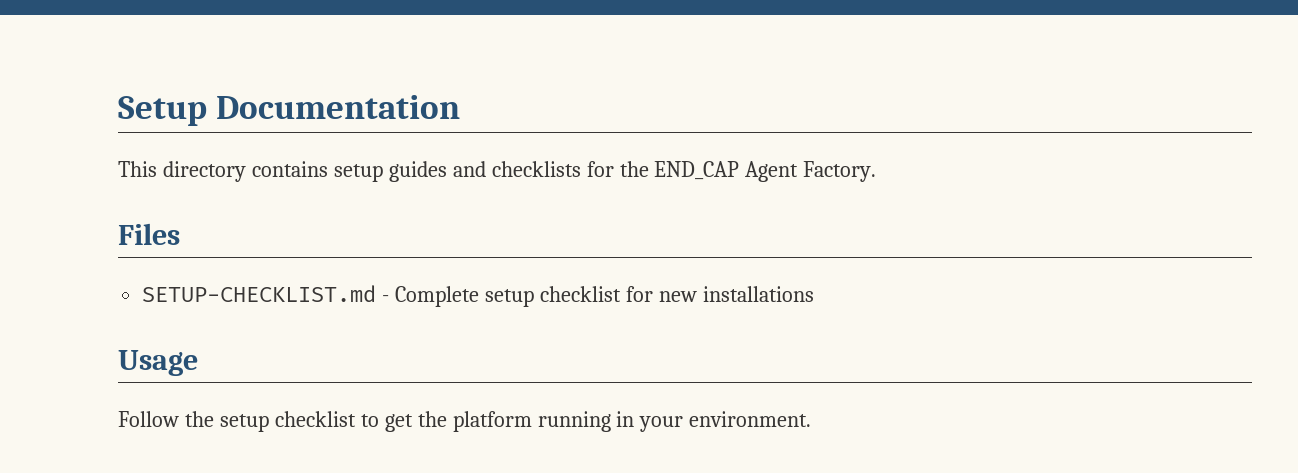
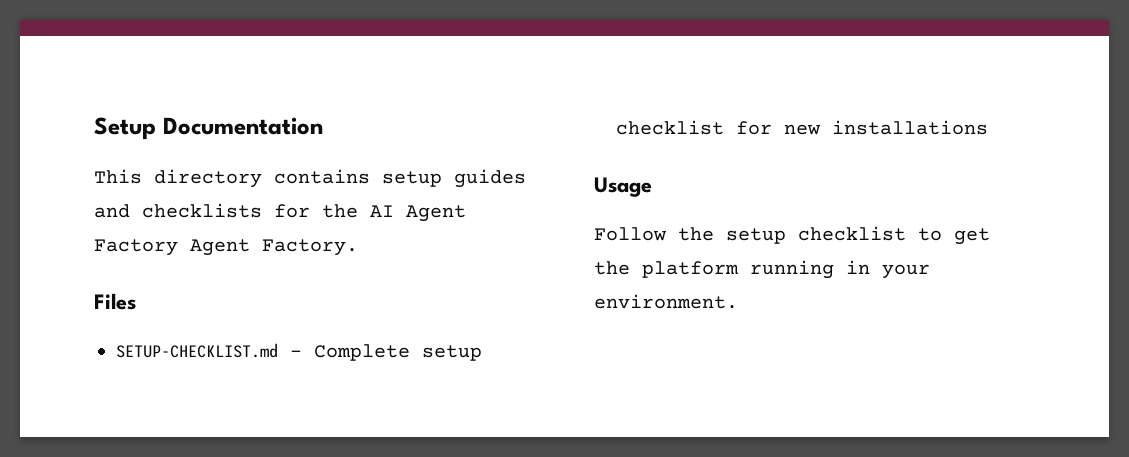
- This directory contains setup guides and checklists for the END_CAP Agent Factory.
+ This directory contains setup guides and checklists for the AI Agent Factory Agent Factory.

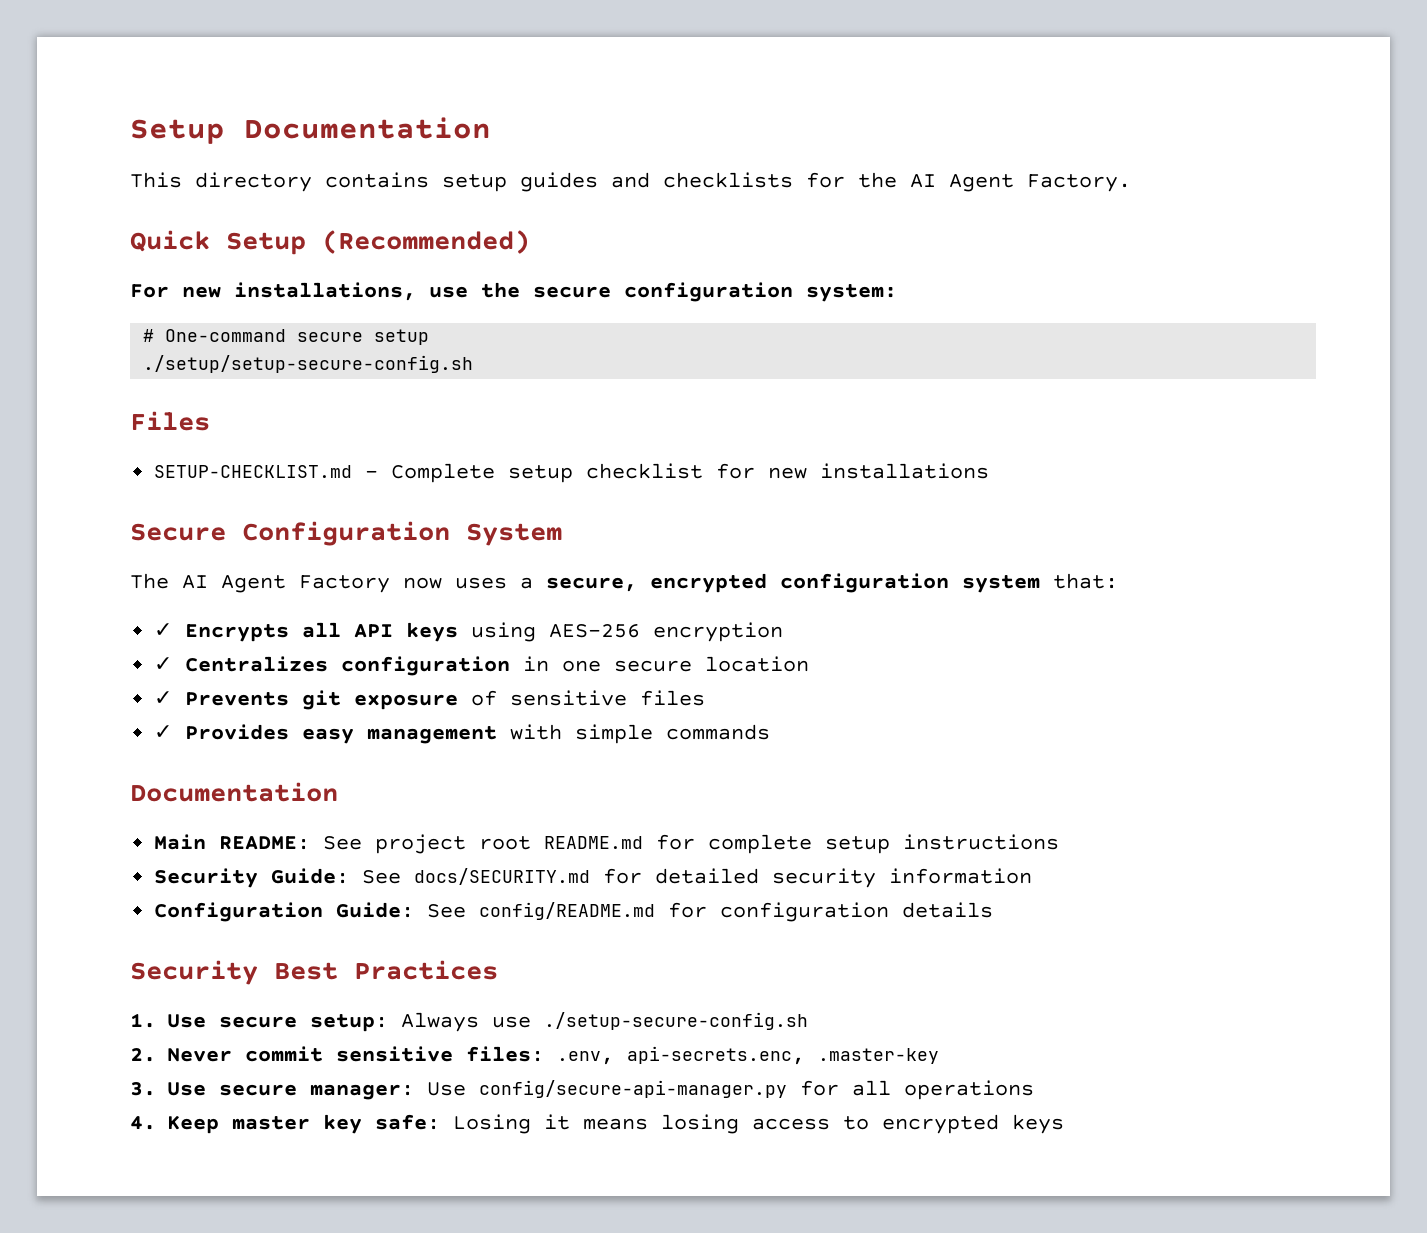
- This directory contains setup guides and checklists for the AI Agent Factory Agent Factory.
+ This directory contains setup guides and checklists for the AI Agent Factory.
+ Quick Setup (Recommended)
+ For new installations, use the secure configuration system:
+ # One-command secure setup
+ ./setup/setup-secure-config.sh
- Usage
- Follow the setup checklist to get the platform running in your environment.
+ Secure Configuration System
+ The AI Agent Factory now uses a secure, encrypted configuration system that:
+ ✓ Encrypts all API keys using AES-256 encryption
+ ✓ Centralizes configuration in one secure location
+ ✓ Prevents git exposure of sensitive files
+ ✓ Provides easy management with simple commands
+ Documentation
+ Main README: See project root README.md for complete setup instructions
+ Security Guide: See docs/SECURITY.md for detailed security information
+ Configuration Guide: See config/README.md for configuration details
+ Security Best Practices
+ 1. Use secure setup: Always use ./setup-secure-config.sh
+ 2. Never commit sensitive files: .env, api-secrets.enc, .master-key
+ 3. Use secure manager: Use config/secure-api-manager.py for all operations
+ 4. Keep master key safe: Losing it means losing access to encrypted keys

